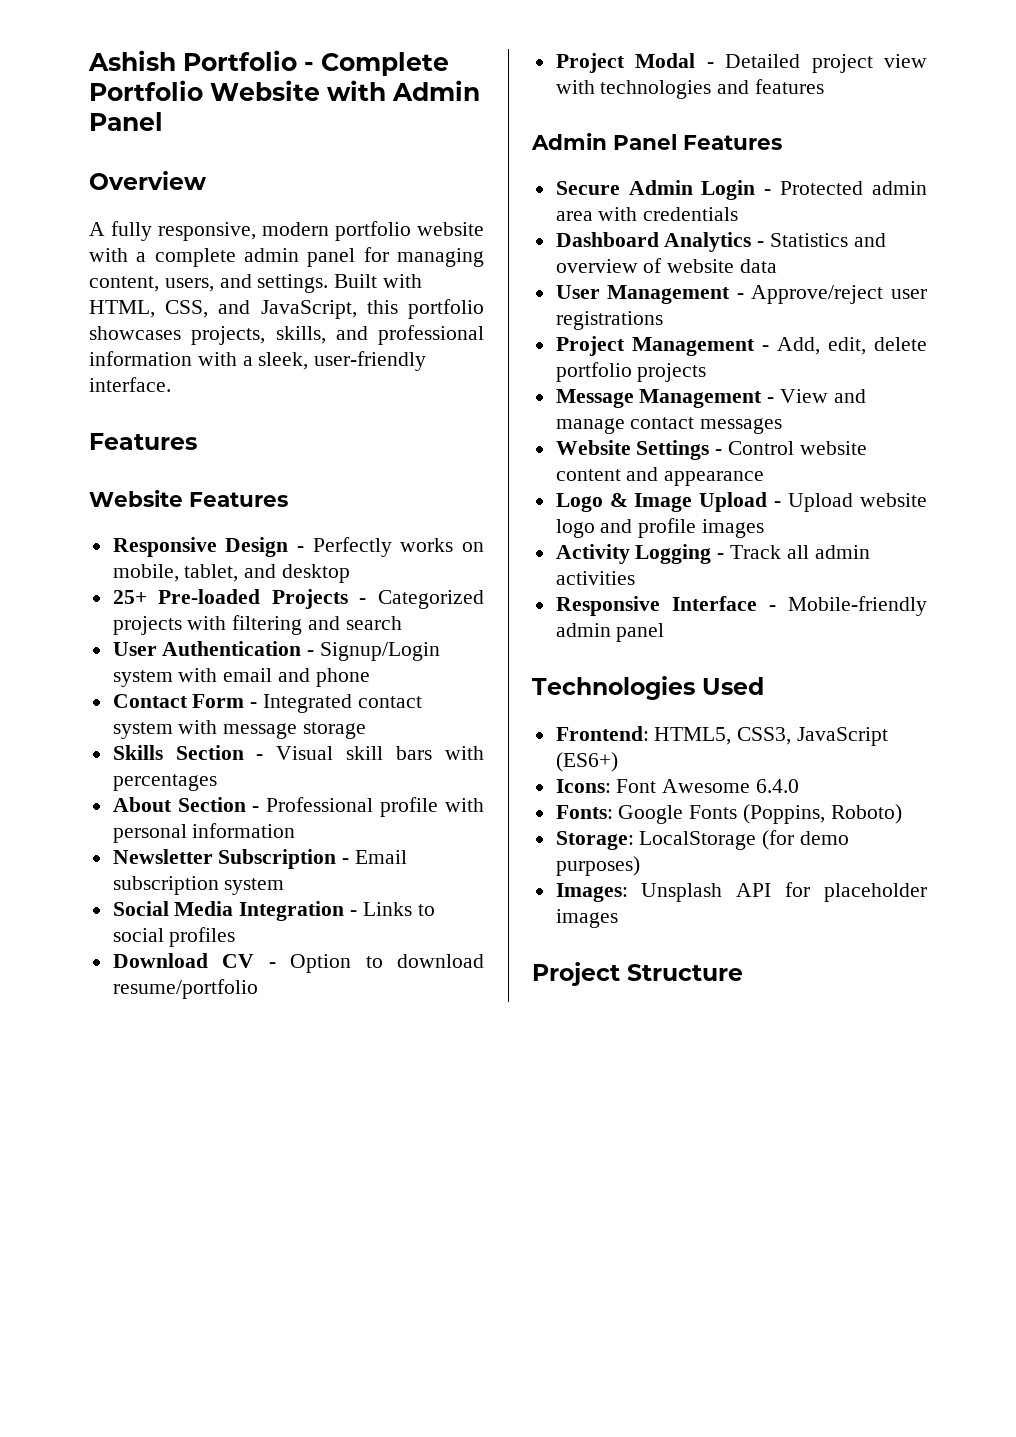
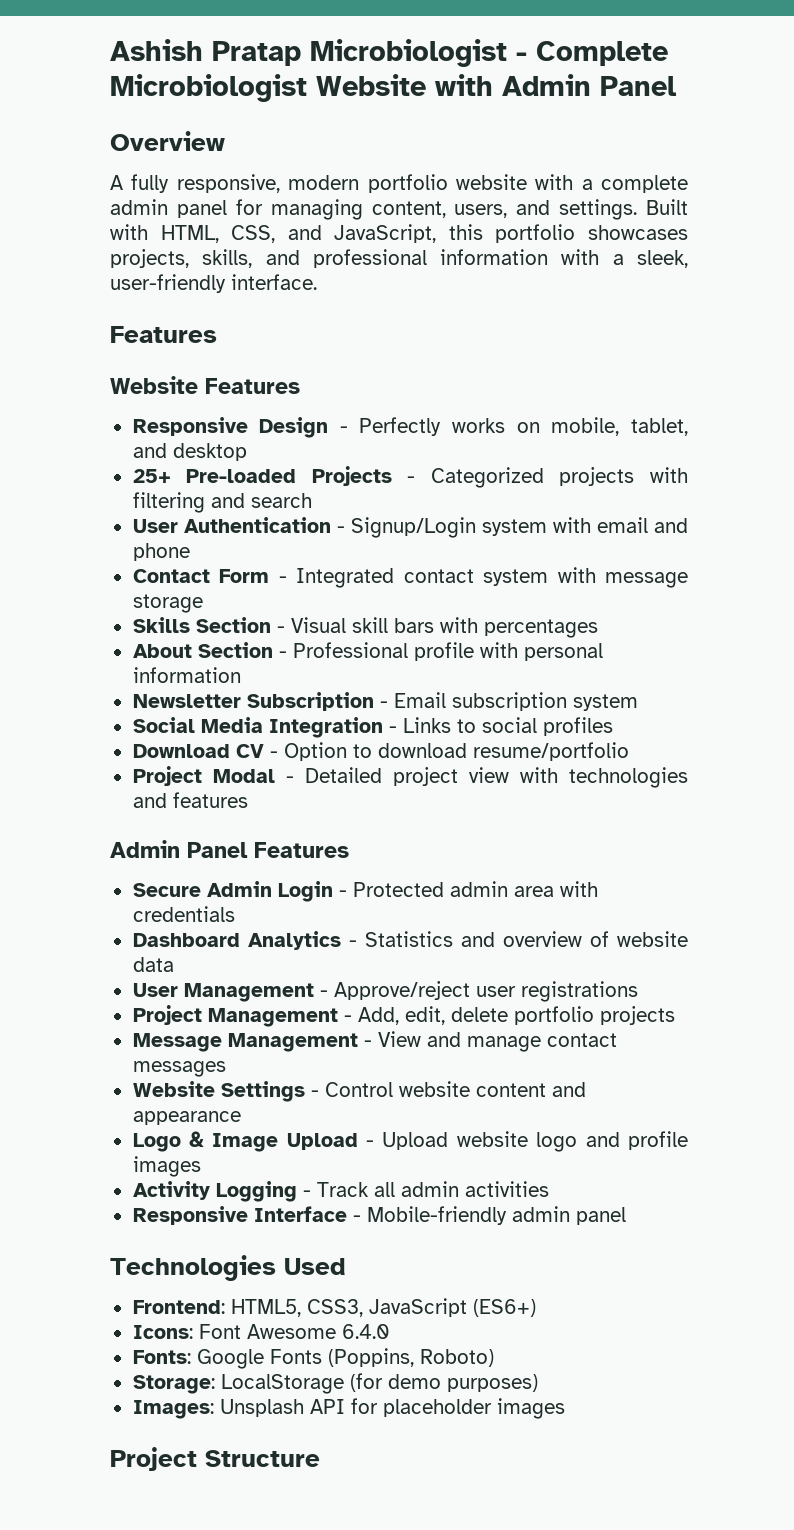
- Ashish Portfolio - Complete Portfolio Website with Admin Panel
+ Ashish Pratap Microbiologist - Complete Microbiologist Website with Admin Panel

